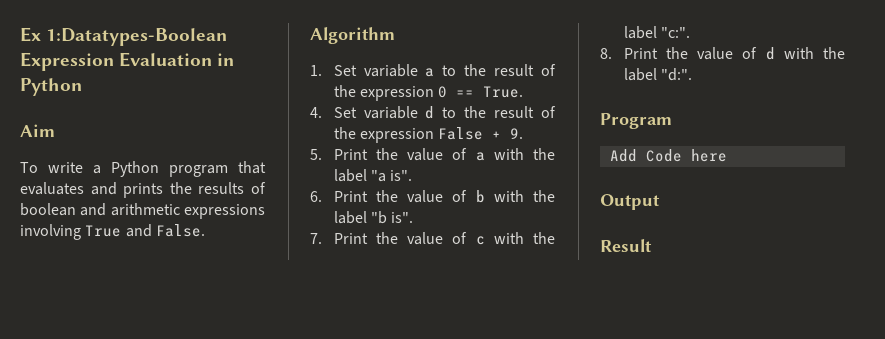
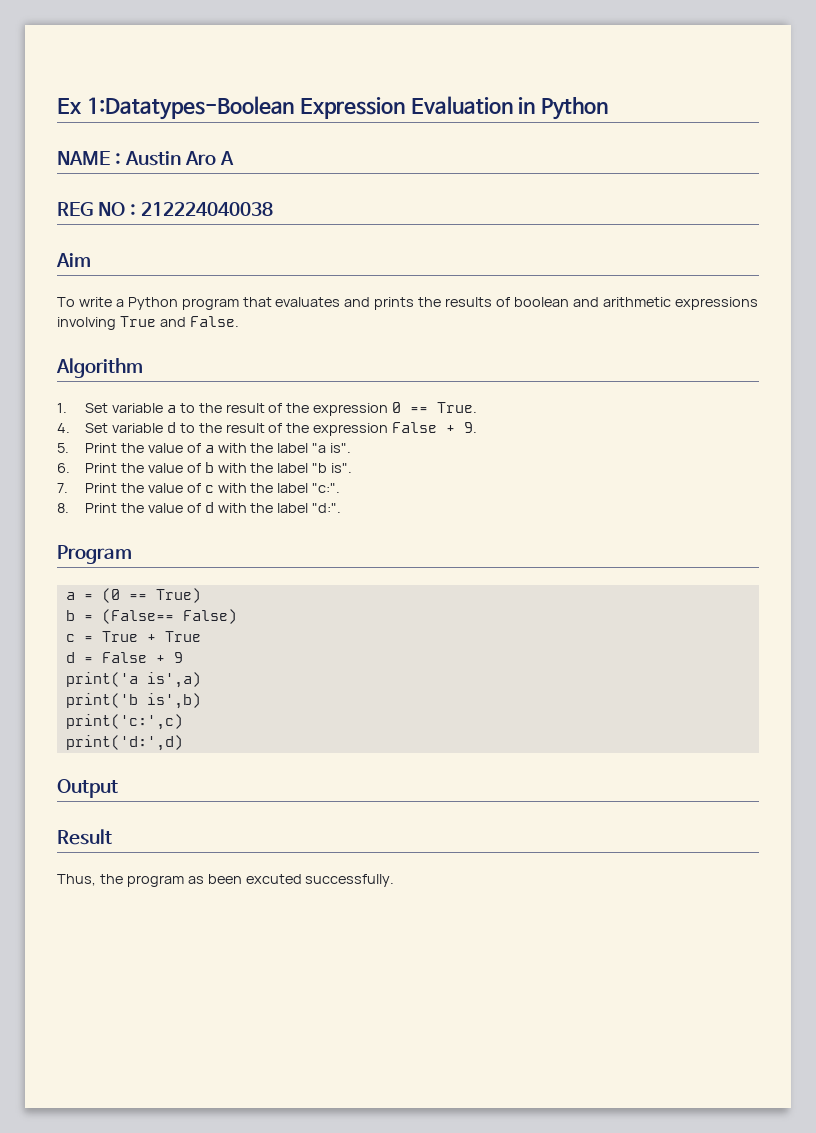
+ NAME : Austin Aro A
+ REG NO : 212224040038
- Add Code here
+ a = (0 == True)
+ b = (False== False)
+ c = True + True
+ d = False + 9
+ print('a is',a)
+ print('b is',b)
+ print('c:',c)
+ print('d:',d)
  Output
  Result
+ Thus, the program as been excuted successfully.

